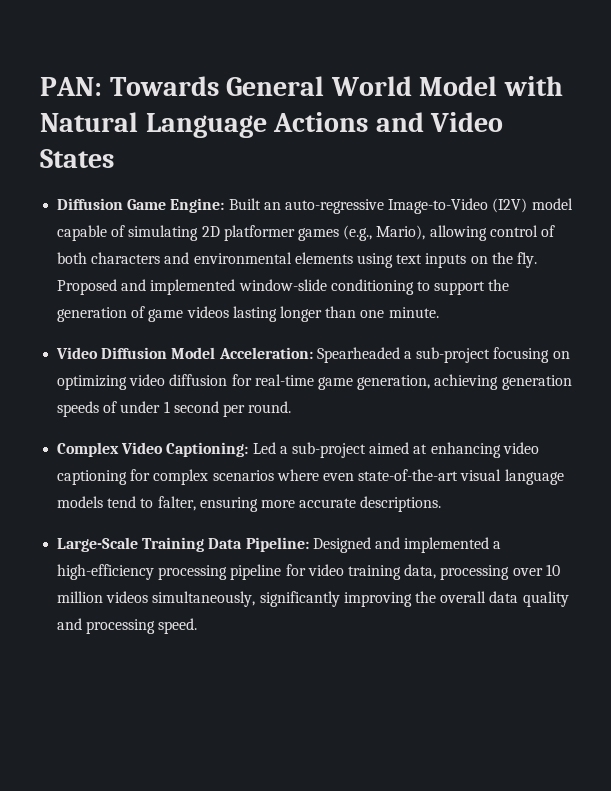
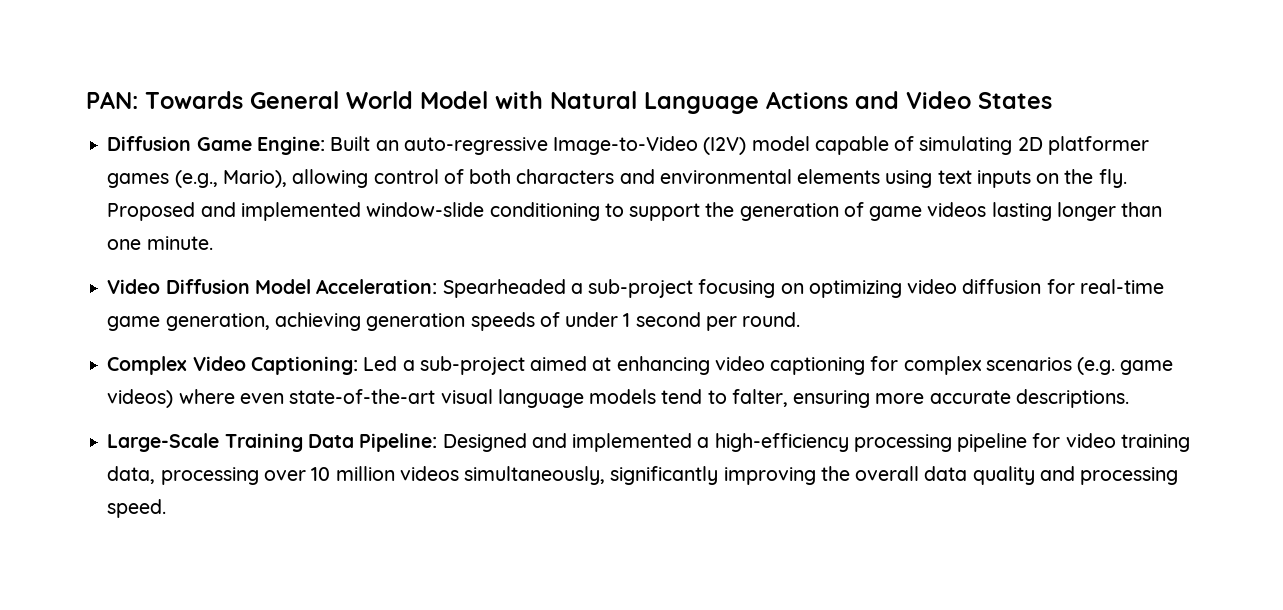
- Complex Video Captioning: Led a sub-project aimed at enhancing video captioning for complex scenarios where even state-of-the-art visual language models tend to falter, ensuring more accurate descriptions.
+ Complex Video Captioning: Led a sub-project aimed at enhancing video captioning for complex scenarios (e.g. game videos) where even state-of-the-art visual language models tend to falter, ensuring more accurate descriptions.

